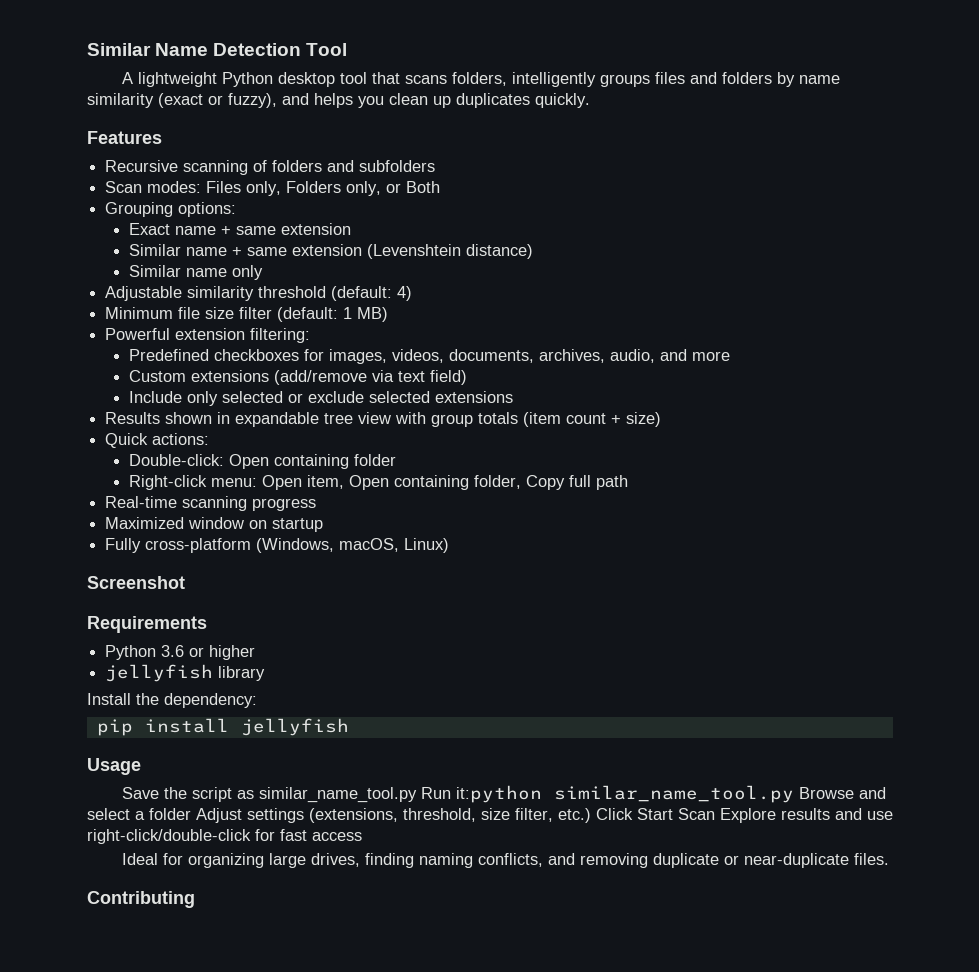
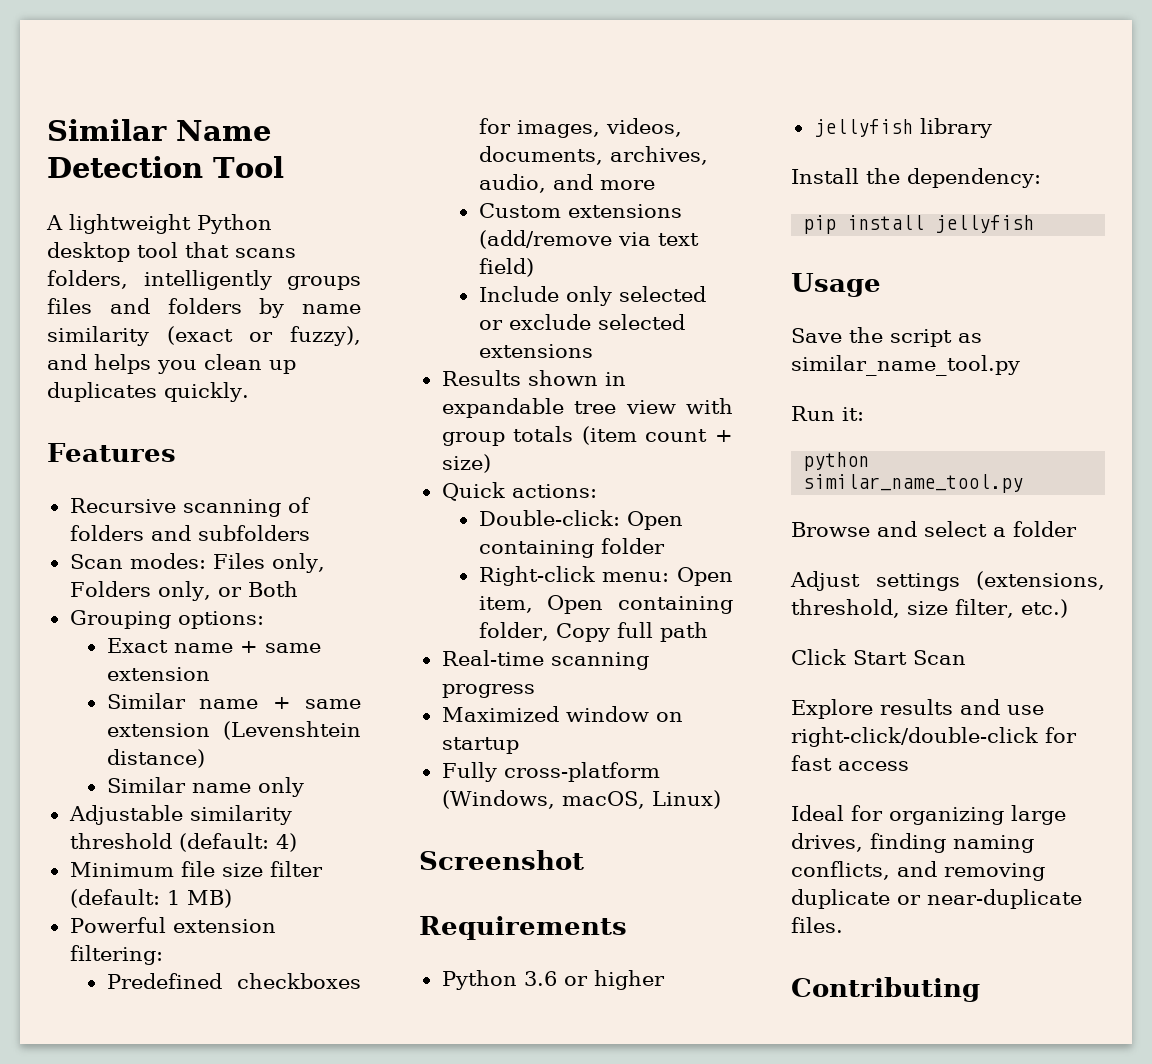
- Save the script as similar_name_tool.py Run it:python similar_name_tool.py Browse and select a folder Adjust settings (extensions, threshold, size filter, etc.) Click Start Scan Explore results and use right-click/double-click for fast access
+ Save the script as similar_name_tool.py
+ Run it:
+ python similar_name_tool.py
+ Browse and select a folder
+ Adjust settings (extensions, threshold, size filter, etc.)
+ Click Start Scan
+ Explore results and use right-click/double-click for fast access

